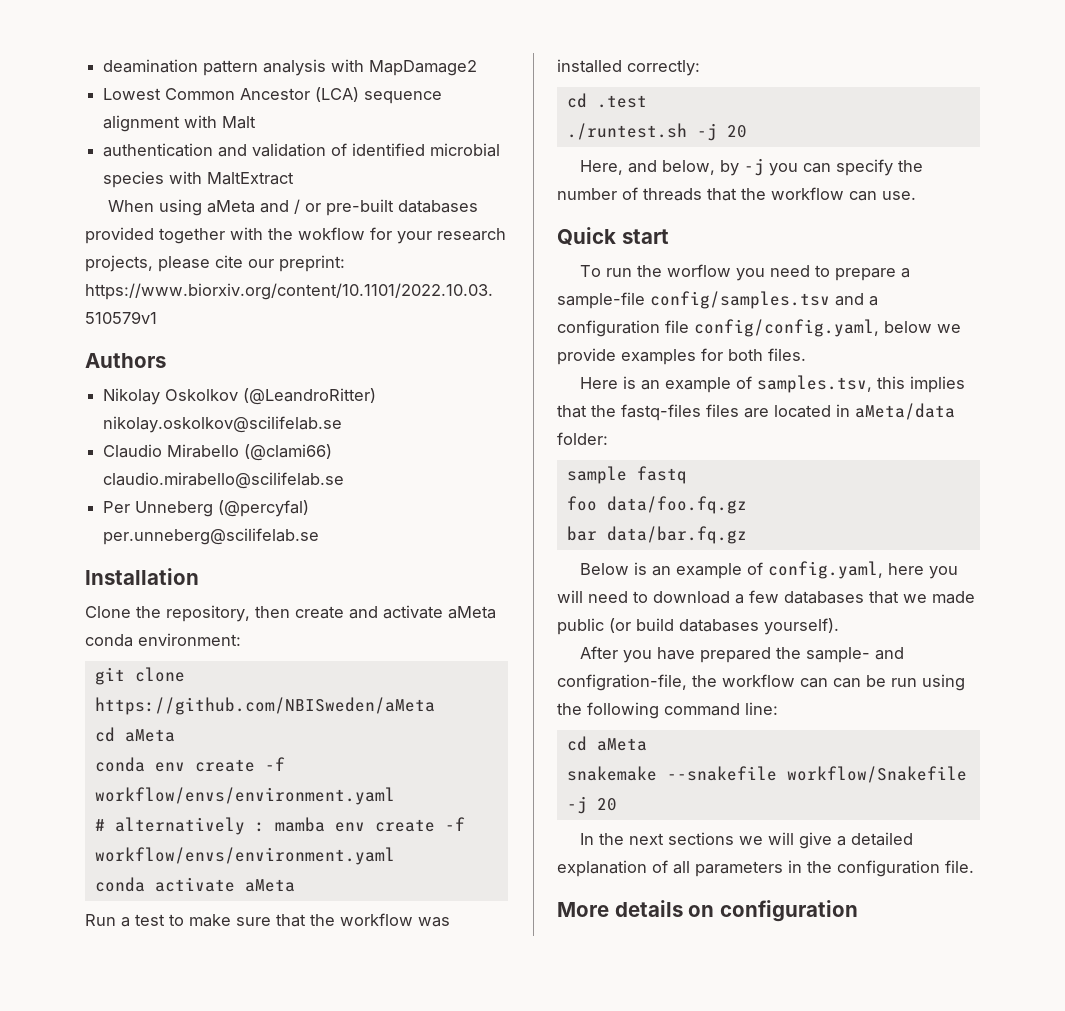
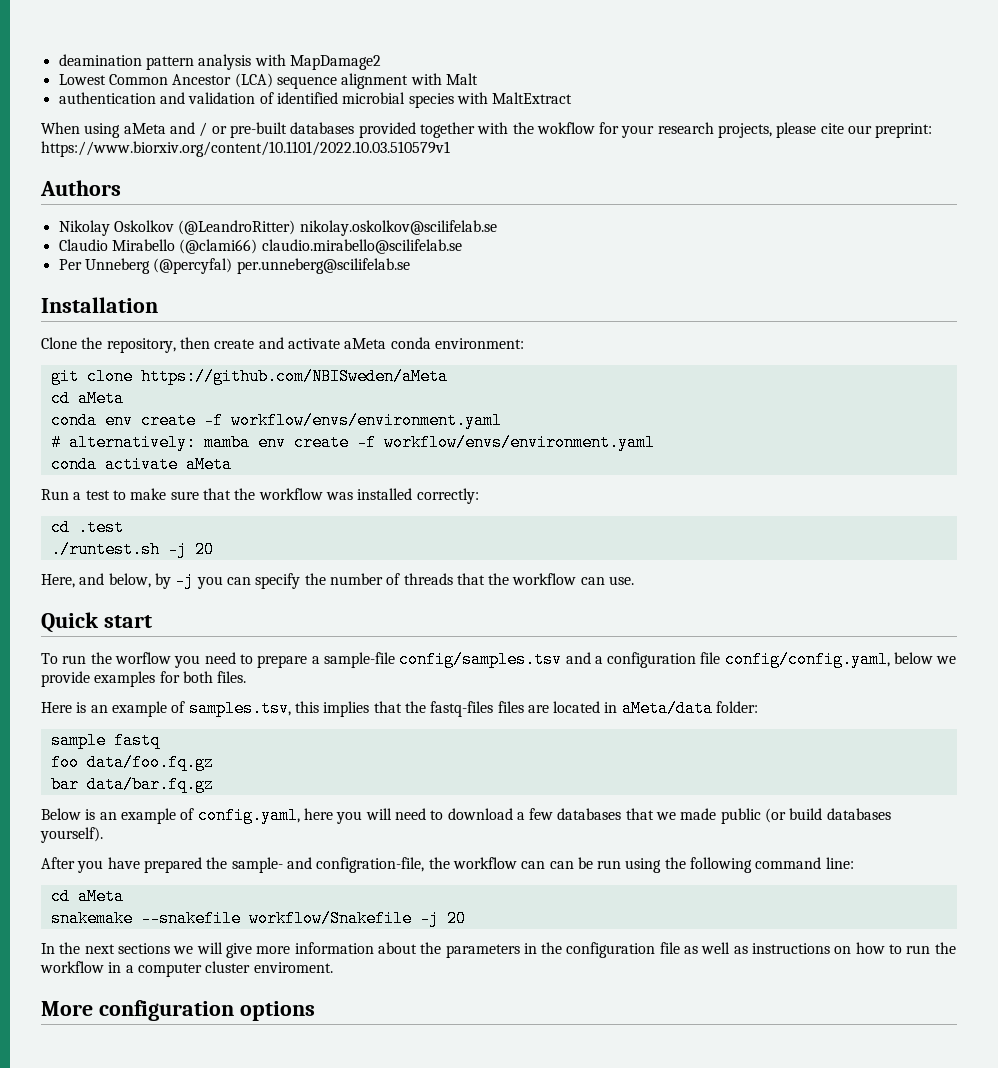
- # alternatively : mamba env create -f workflow/envs/environment.yaml
+ # alternatively: mamba env create -f workflow/envs/environment.yaml
- In the next sections we will give a detailed explanation of all parameters in the configuration file.
- More details on configuration
+ In the next sections we will give more information about the parameters in the configuration file as well as instructions on how to run the workflow in a computer cluster enviroment.
+ More configuration options

